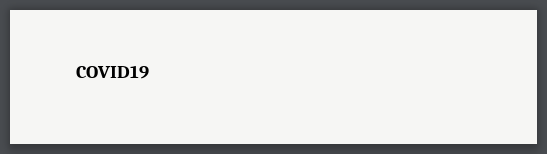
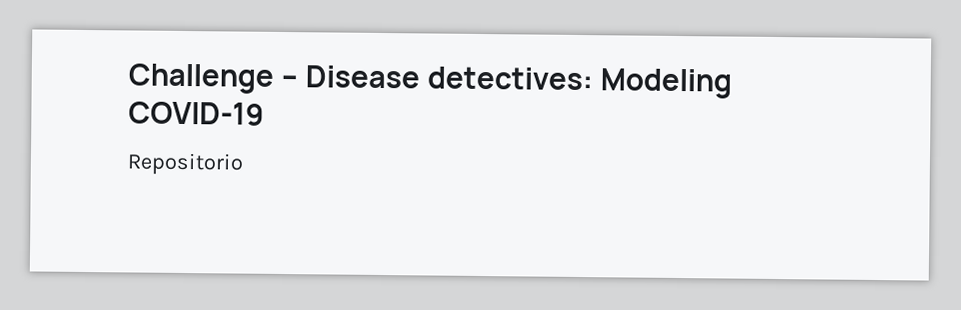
- COVID19
+ Challenge – Disease detectives: Modeling COVID-19
+ Repositorio

